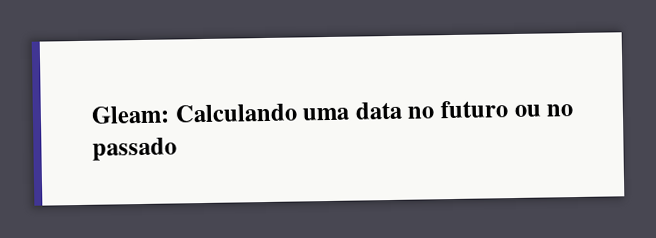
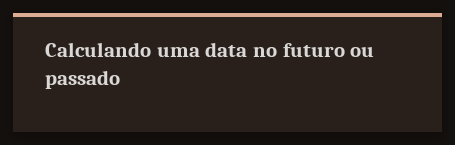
- Gleam: Calculando uma data no futuro ou no passado
+ Calculando uma data no futuro ou passado

